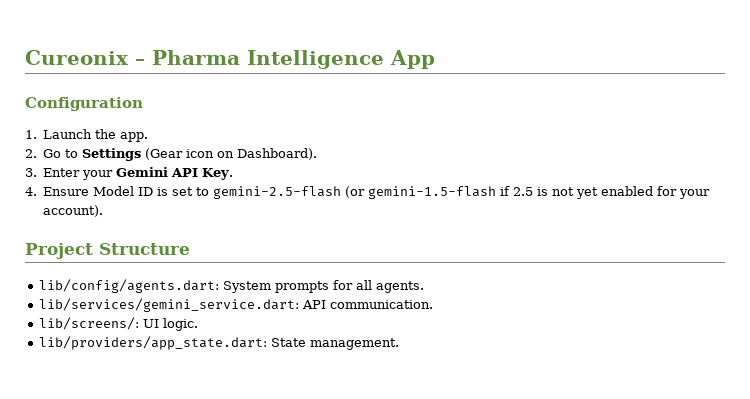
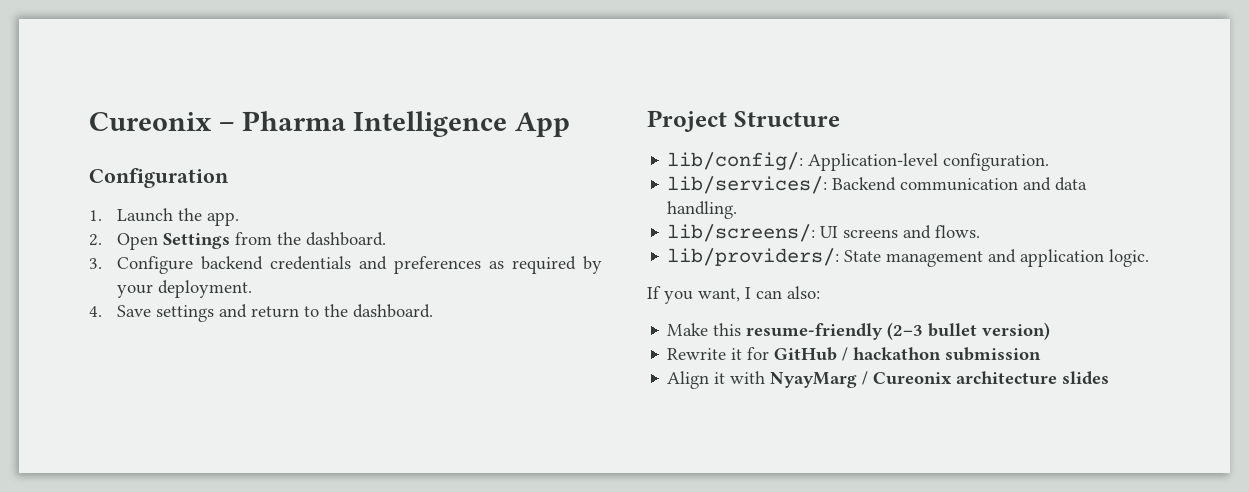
- 2. Go to Settings (Gear icon on Dashboard).
- 3. Enter your Gemini API Key.
- 4. Ensure Model ID is set to gemini-2.5-flash (or gemini-1.5-flash if 2.5 is not yet enabled for your account).
+ 2. Open Settings from the dashboard.
+ 3. Configure backend credentials and preferences as required by your deployment.
+ 4. Save settings and return to the dashboard.
  Project Structure
- lib/config/agents.dart: System prompts for all agents.
- lib/services/gemini_service.dart: API communication.
- lib/screens/: UI logic.
- lib/providers/app_state.dart: State management.
+ lib/config/: Application-level configuration.
+ lib/services/: Backend communication and data handling.
+ lib/screens/: UI screens and flows.
+ lib/providers/: State management and application logic.
+ If you want, I can also:
+ Make this resume-friendly (2–3 bullet version)
+ Rewrite it for GitHub / hackathon submission
+ Align it with NyayMarg / Cureonix architecture slides

